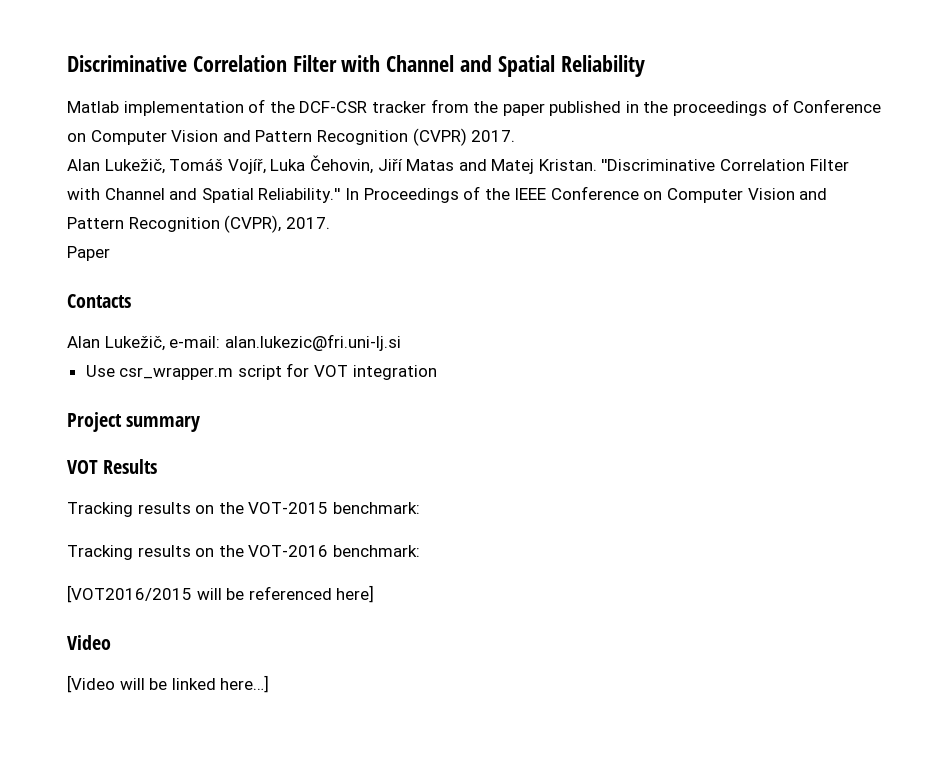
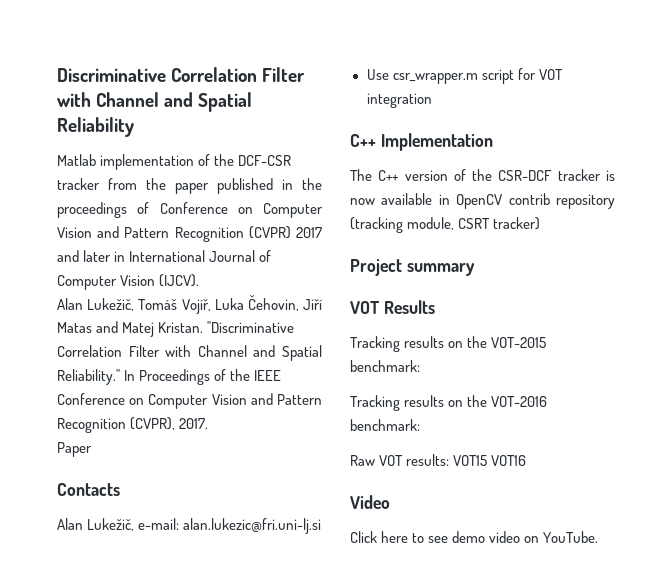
- Matlab implementation of the DCF-CSR tracker from the paper published in the proceedings of Conference on Computer Vision and Pattern Recognition (CVPR) 2017.
+ Matlab implementation of the DCF-CSR tracker from the paper published in the proceedings of Conference on Computer Vision and Pattern Recognition (CVPR) 2017 and later in International Journal of Computer Vision (IJCV).
+ C++ Implementation
+ The C++ version of the CSR-DCF tracker is now available in OpenCV contrib repository (tracking module, CSRT tracker)
- [VOT2016/2015 will be referenced here]
+ Raw VOT results: VOT15 VOT16
  Video
- [Video will be linked here…]
+ Click here to see demo video on YouTube.

